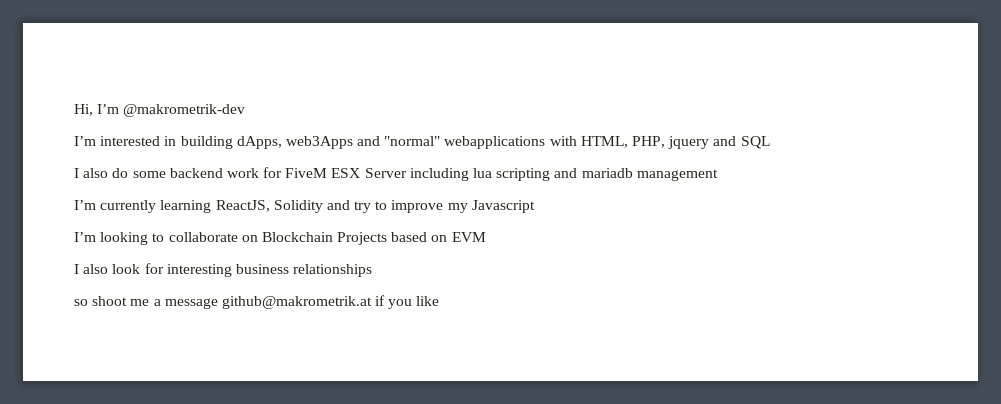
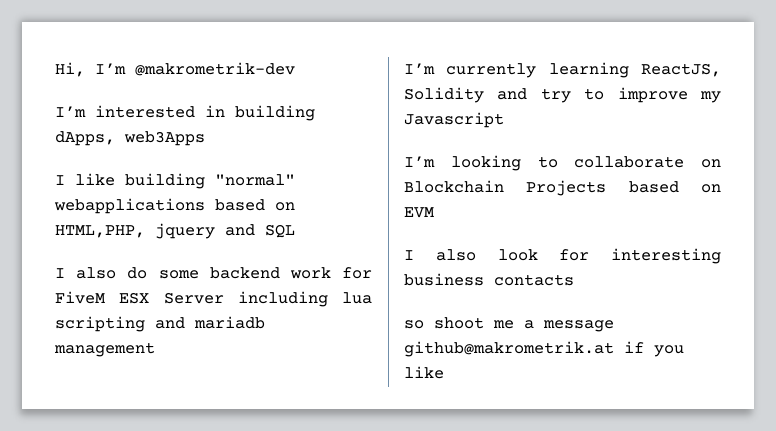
- I’m interested in building dApps, web3Apps and "normal" webapplications with HTML, PHP, jquery and SQL
+ I’m interested in building dApps, web3Apps
+ I like building "normal" webapplications based on HTML,PHP, jquery and SQL
- I also look for interesting business relationships
+ I also look for interesting business contacts

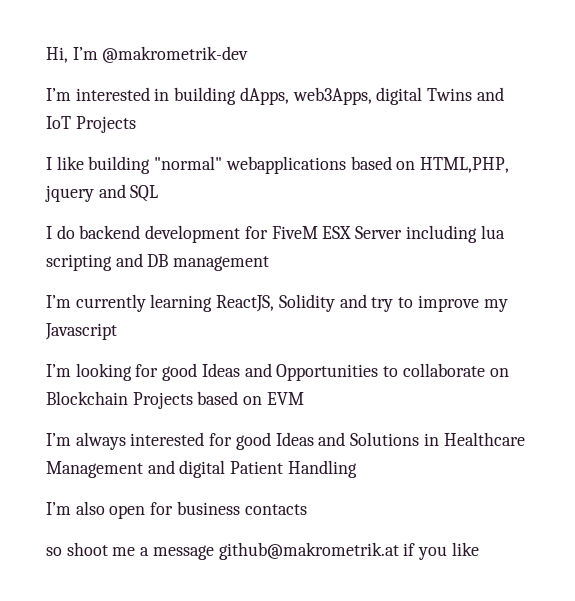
- I’m interested in building dApps, web3Apps
+ I’m interested in building dApps, web3Apps, digital Twins and IoT Projects
- I also do some backend work for FiveM ESX Server including lua scripting and mariadb management
+ I do backend development for FiveM ESX Server including lua scripting and DB management
- I’m looking to collaborate on Blockchain Projects based on EVM
+ I’m looking for good Ideas and Opportunities to collaborate on Blockchain Projects based on EVM
- I also look for interesting business contacts
+ I’m always interested for good Ideas and Solutions in Healthcare Management and digital Patient Handling
+ I’m also open for business contacts

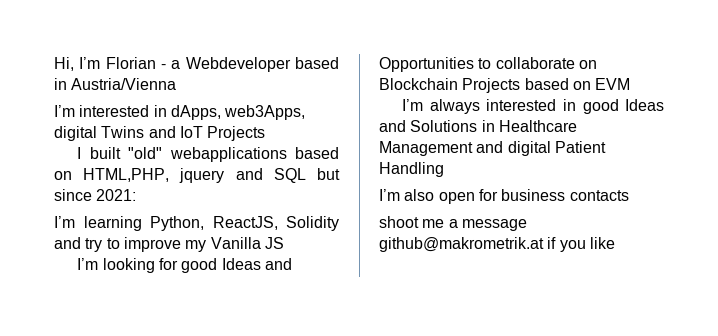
- Hi, I’m @makrometrik-dev
+ Hi, I’m Florian - a Webdeveloper based in Austria/Vienna
- I’m interested in building dApps, web3Apps, digital Twins and IoT Projects
+ I’m interested in dApps, web3Apps, digital Twins and IoT Projects
- I like building "normal" webapplications based on HTML,PHP, jquery and SQL
- I do backend development for FiveM ESX Server including lua scripting and DB management
- I’m currently learning ReactJS, Solidity and try to improve my Javascript
+ I built "old" webapplications based on HTML,PHP, jquery and SQL but since 2021:
+ I’m learning Python, ReactJS, Solidity and try to improve my Vanilla JS
- I’m always interested for good Ideas and Solutions in Healthcare Management and digital Patient Handling
+ I’m always interested in good Ideas and Solutions in Healthcare Management and digital Patient Handling
- so shoot me a message github@makrometrik.at if you like
+ shoot me a message github@makrometrik.at if you like

